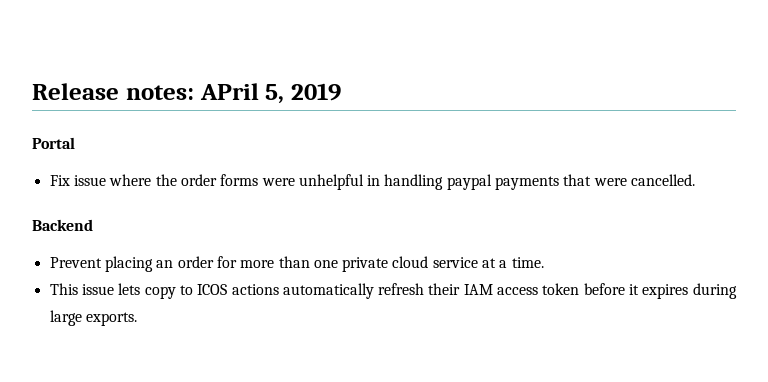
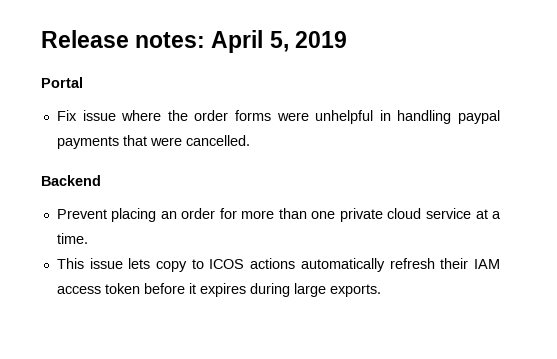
- Release notes: APril 5, 2019
+ Release notes: April 5, 2019

